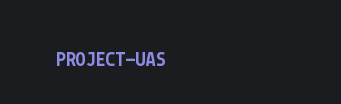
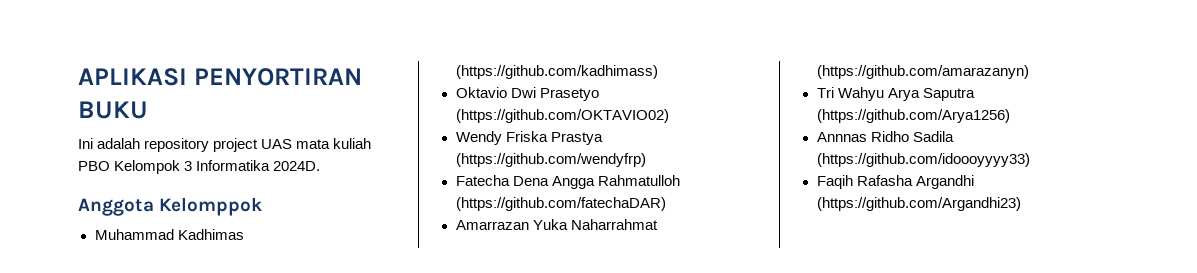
- PROJECT-UAS
+ APLIKASI PENYORTIRAN BUKU
+ Ini adalah repository project UAS mata kuliah PBO Kelompok 3 Informatika 2024D.
+ Anggota Kelomppok
+ Muhammad Kadhimas (https://github.com/kadhimass)
+ Oktavio Dwi Prasetyo (https://github.com/OKTAVIO02)
+ Wendy Friska Prastya (https://github.com/wendyfrp)
+ Fatecha Dena Angga Rahmatulloh (https://github.com/fatechaDAR)
+ Amarrazan Yuka Naharrahmat (https://github.com/amarazanyn)
+ Tri Wahyu Arya Saputra (https://github.com/Arya1256)
+ Annnas Ridho Sadila (https://github.com/idoooyyyy33)
+ Faqih Rafasha Argandhi (https://github.com/Argandhi23)

